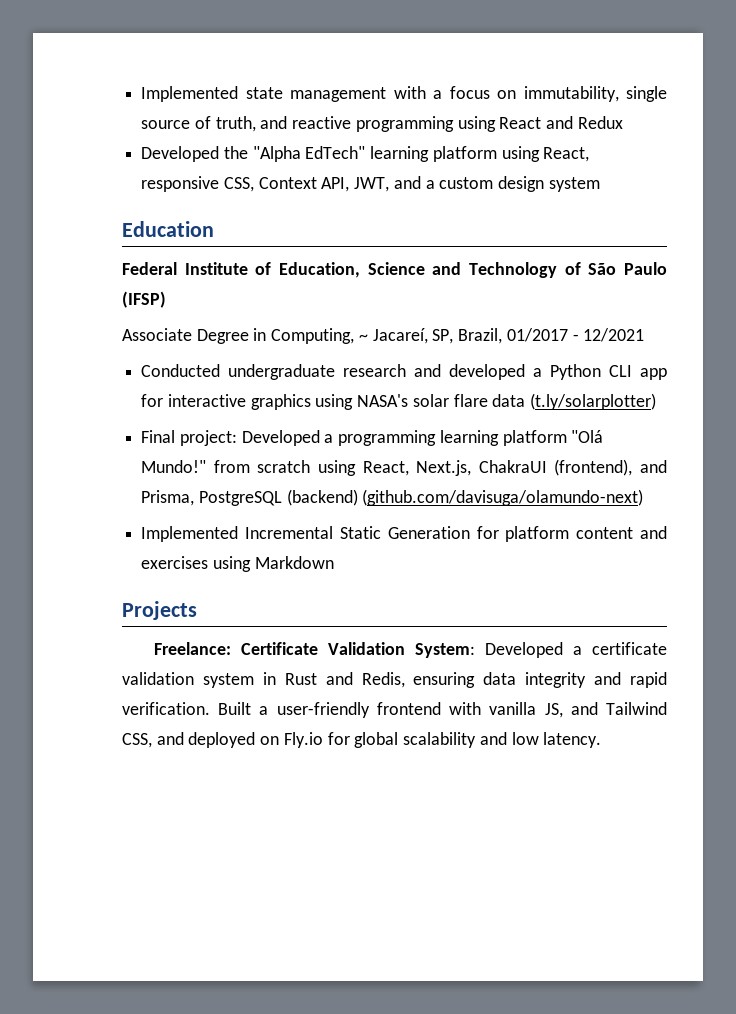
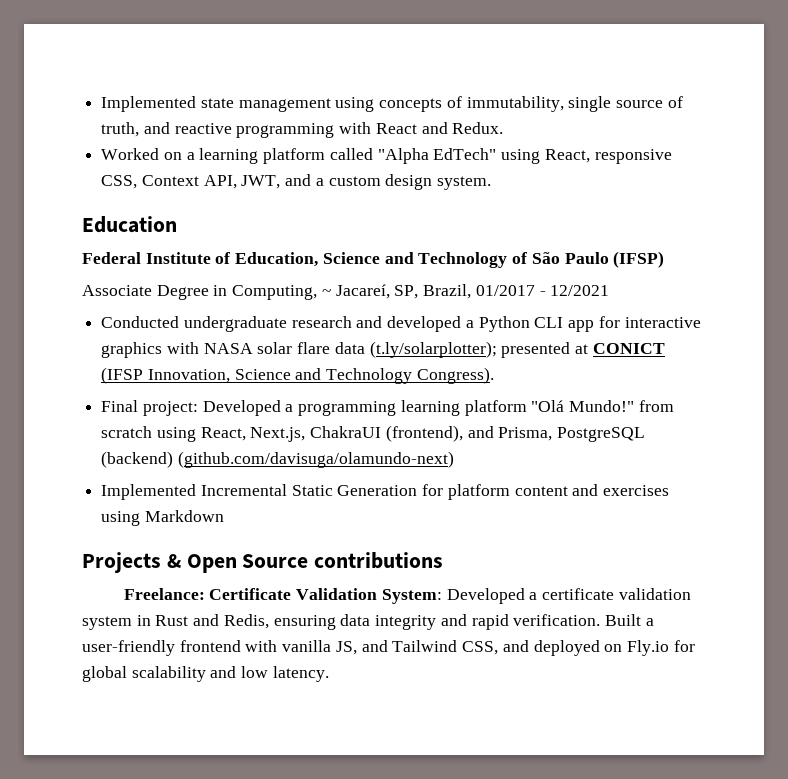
- Implemented state management with a focus on immutability, single source of truth, and reactive programming using React and Redux
- Developed the "Alpha EdTech" learning platform using React, responsive CSS, Context API, JWT, and a custom design system
+ Implemented state management using concepts of immutability, single source of truth, and reactive programming with React and Redux.
+ Worked on a learning platform called "Alpha EdTech" using React, responsive CSS, Context API, JWT, and a custom design system.
- Conducted undergraduate research and developed a Python CLI app for interactive graphics using NASA's solar flare data (t.ly/solarplotter)
+ Conducted undergraduate research and developed a Python CLI app for interactive graphics with NASA solar flare data (t.ly/solarplotter); presented at CONICT (IFSP Innovation, Science and Technology Congress).
- Projects
+ Projects & Open Source contributions

